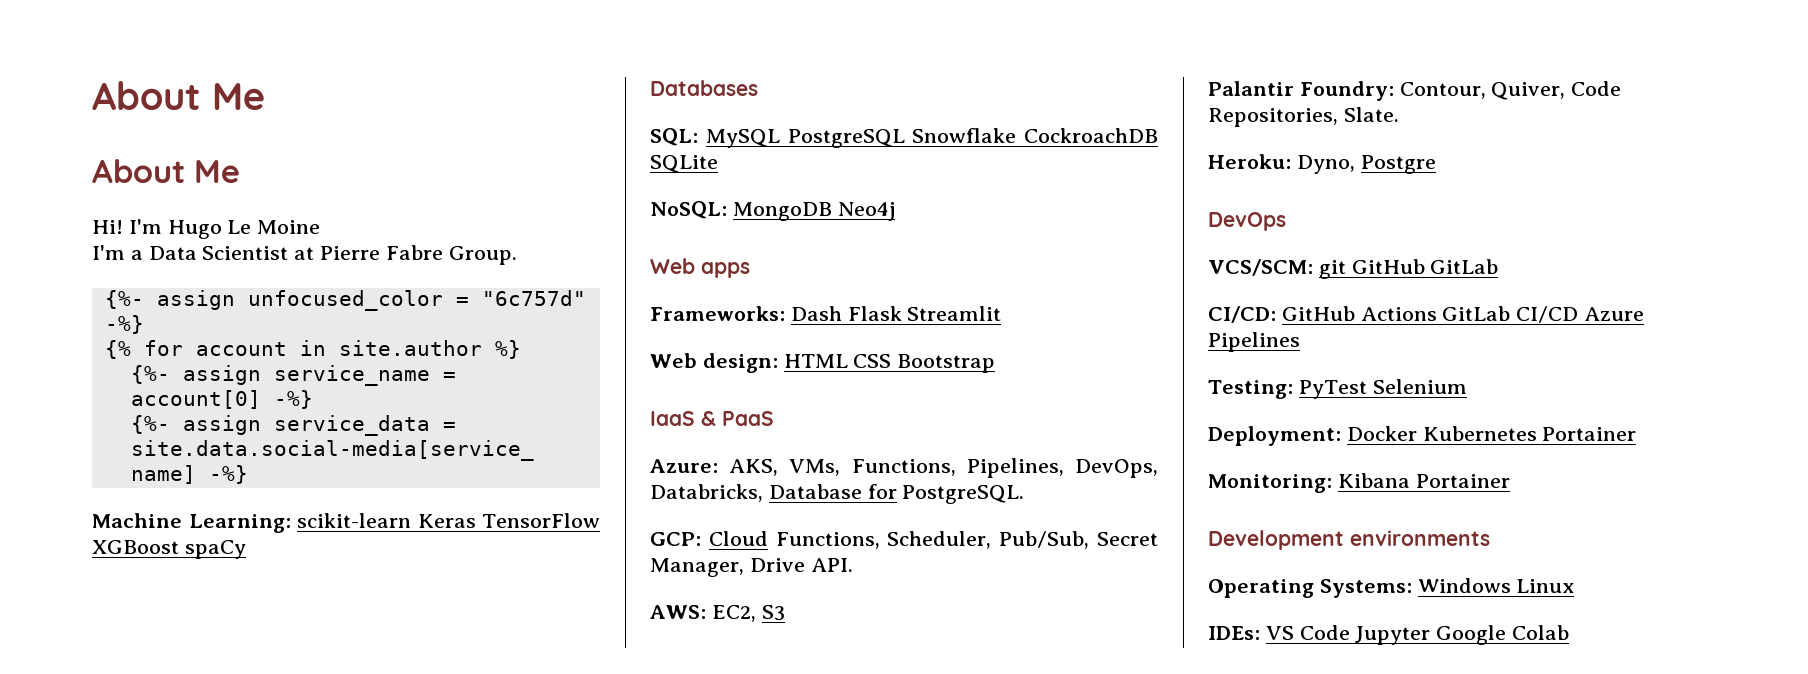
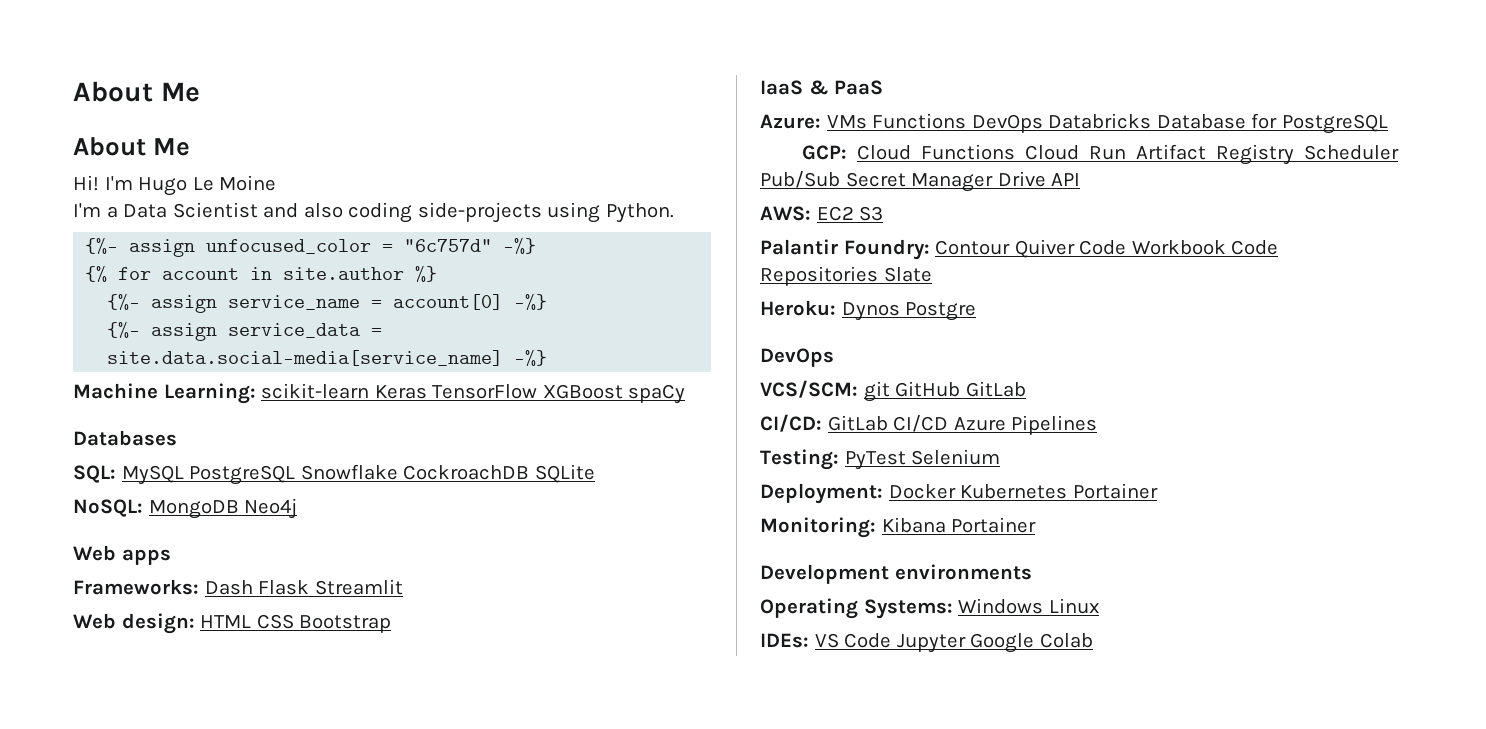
- I'm a Data Scientist at Pierre Fabre Group.
+ I'm a Data Scientist and also coding side-projects using Python.
- Azure: AKS, VMs, Functions, Pipelines, DevOps, Databricks, Database for PostgreSQL.
+ Azure: VMs Functions DevOps Databricks Database for PostgreSQL
- GCP: Cloud Functions, Scheduler, Pub/Sub, Secret Manager, Drive API.
+ GCP: Cloud Functions Cloud Run Artifact Registry Scheduler Pub/Sub Secret Manager Drive API
- AWS: EC2, S3
+ AWS: EC2 S3
- Palantir Foundry: Contour, Quiver, Code Repositories, Slate.
+ Palantir Foundry: Contour Quiver Code Workbook Code Repositories Slate
- Heroku: Dyno, Postgre
+ Heroku: Dynos Postgre
- CI/CD: GitHub Actions GitLab CI/CD Azure Pipelines
+ CI/CD: GitLab CI/CD Azure Pipelines

